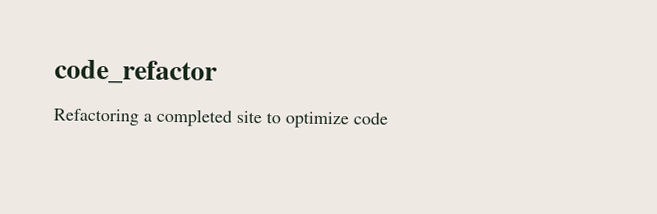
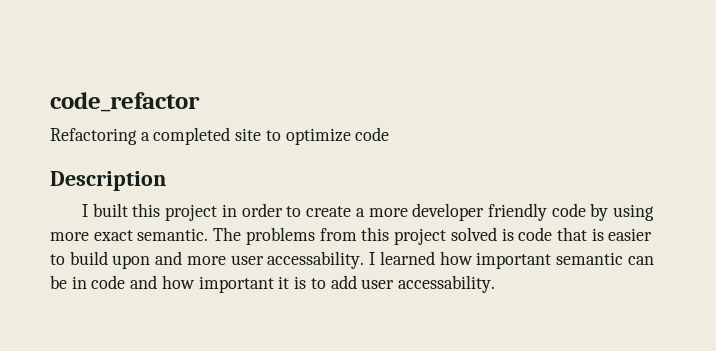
+ Description
+ I built this project in order to create a more developer friendly code by using more exact semantic. The problems from this project solved is code that is easier to build upon and more user accessability. I learned how important semantic can be in code and how important it is to add user accessability.

